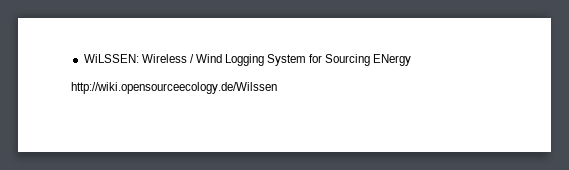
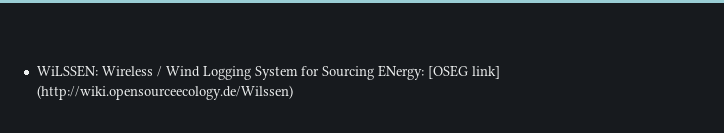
- WiLSSEN: Wireless / Wind Logging System for Sourcing ENergy
- http://wiki.opensourceecology.de/Wilssen
+ WiLSSEN: Wireless / Wind Logging System for Sourcing ENergy: [OSEG link] (http://wiki.opensourceecology.de/Wilssen)

